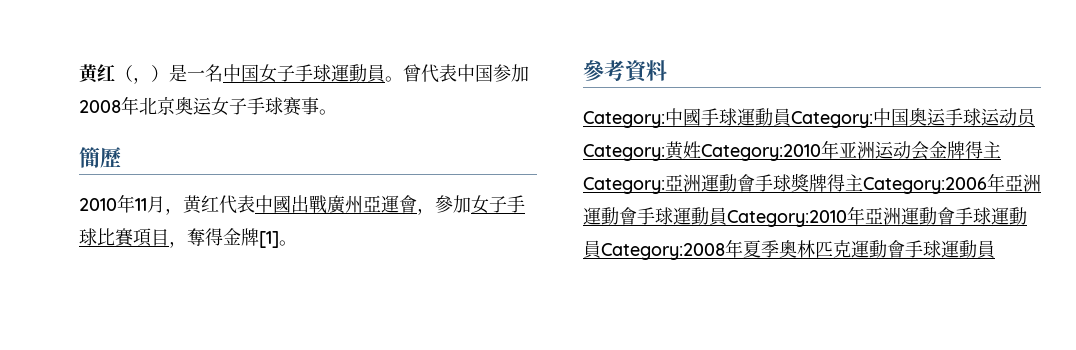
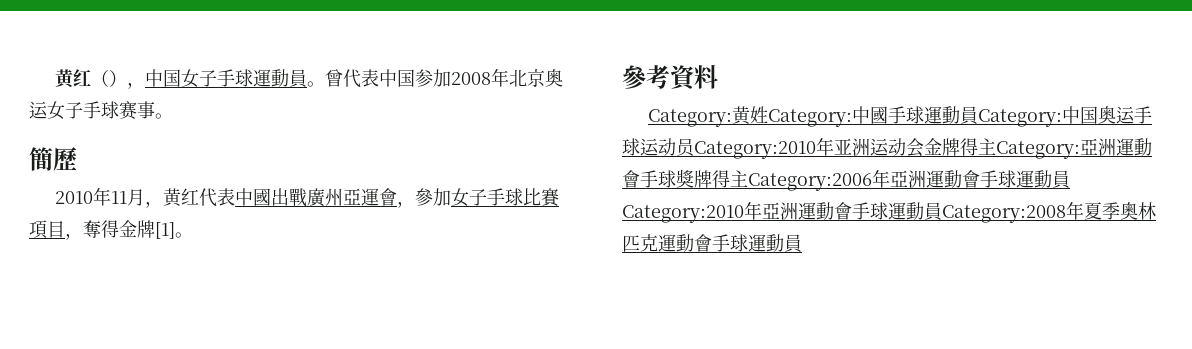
- 黄红（，）是一名中国女子手球運動員。
+ 黄红（），中国女子手球運動員。
- Category:中國手球運動員Category:中国奥运手球运动员Category:黄姓Category:2010年亚洲运动会金牌得主Category:亞洲運動會手球獎牌得主Category:2006年亞洲運動會手球運動員Category:2010年亞洲運動會手球運動員Category:2008年夏季奧林匹克運動會手球運動員
+ Category:黄姓Category:中國手球運動員Category:中国奥运手球运动员Category:2010年亚洲运动会金牌得主Category:亞洲運動會手球獎牌得主Category:2006年亞洲運動會手球運動員Category:2010年亞洲運動會手球運動員Category:2008年夏季奧林匹克運動會手球運動員

